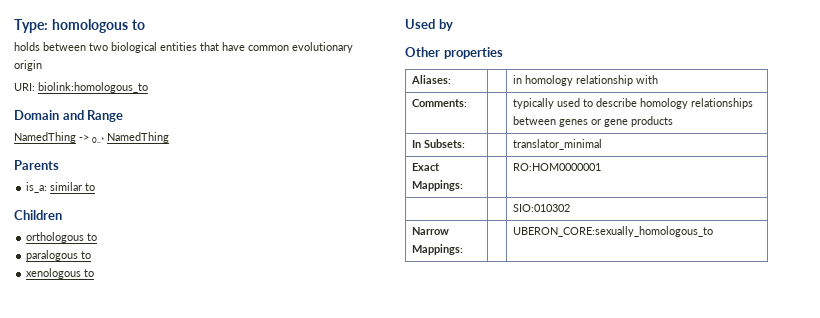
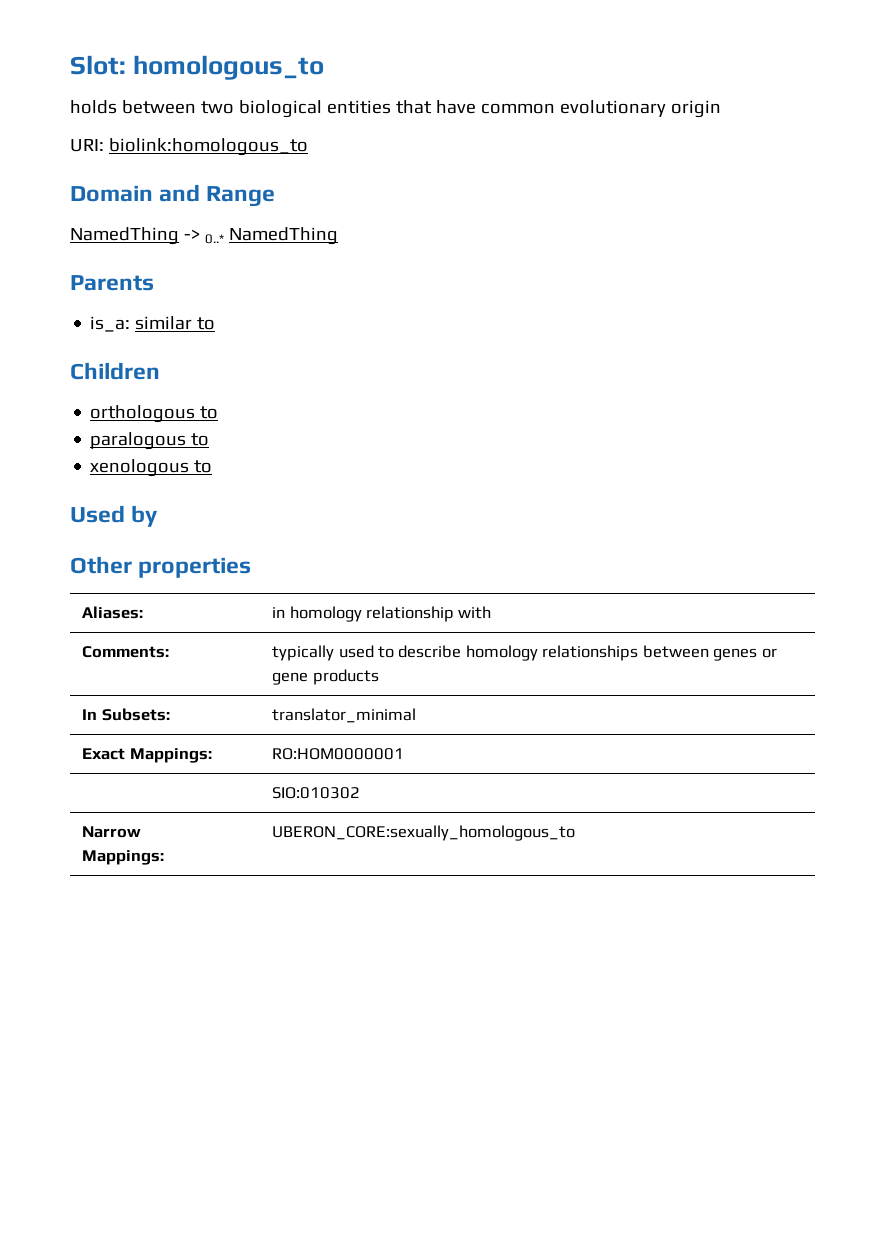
- Type: homologous to
+ Slot: homologous_to

